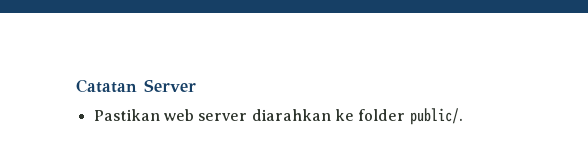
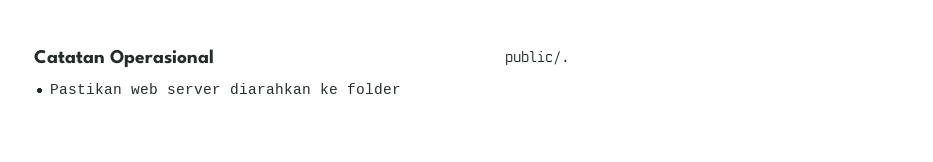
- Catatan Server
+ Catatan Operasional

